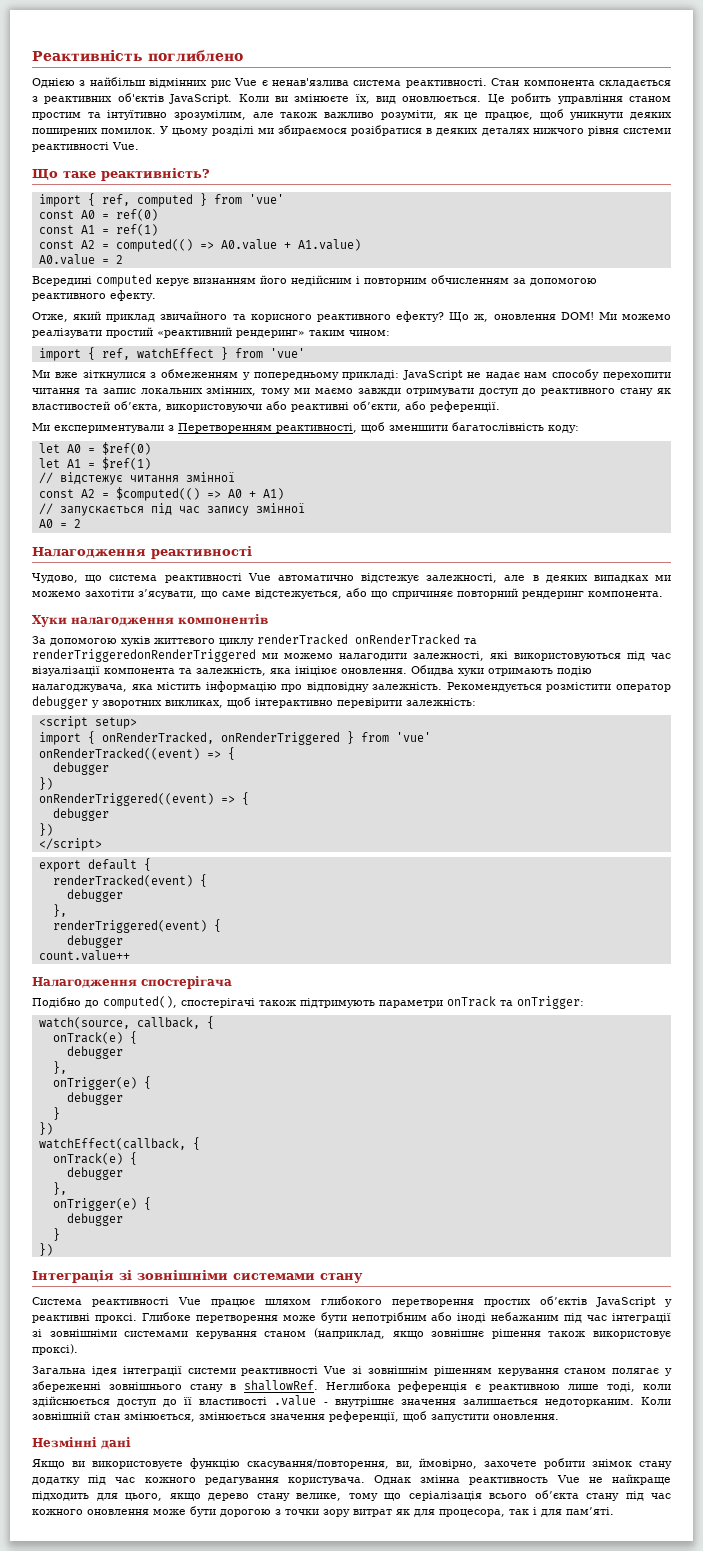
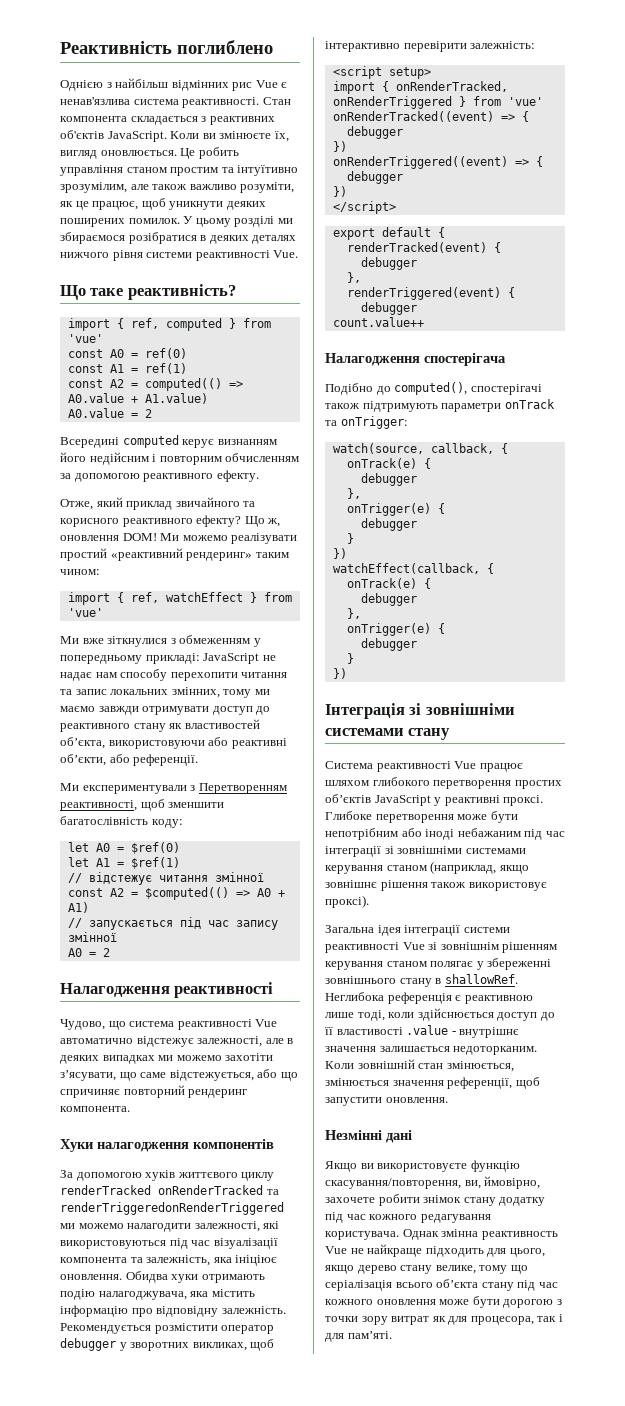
- Коли ви змінюєте їх, вид оновлюється.
+ Коли ви змінюєте їх, вигляд оновлюється.

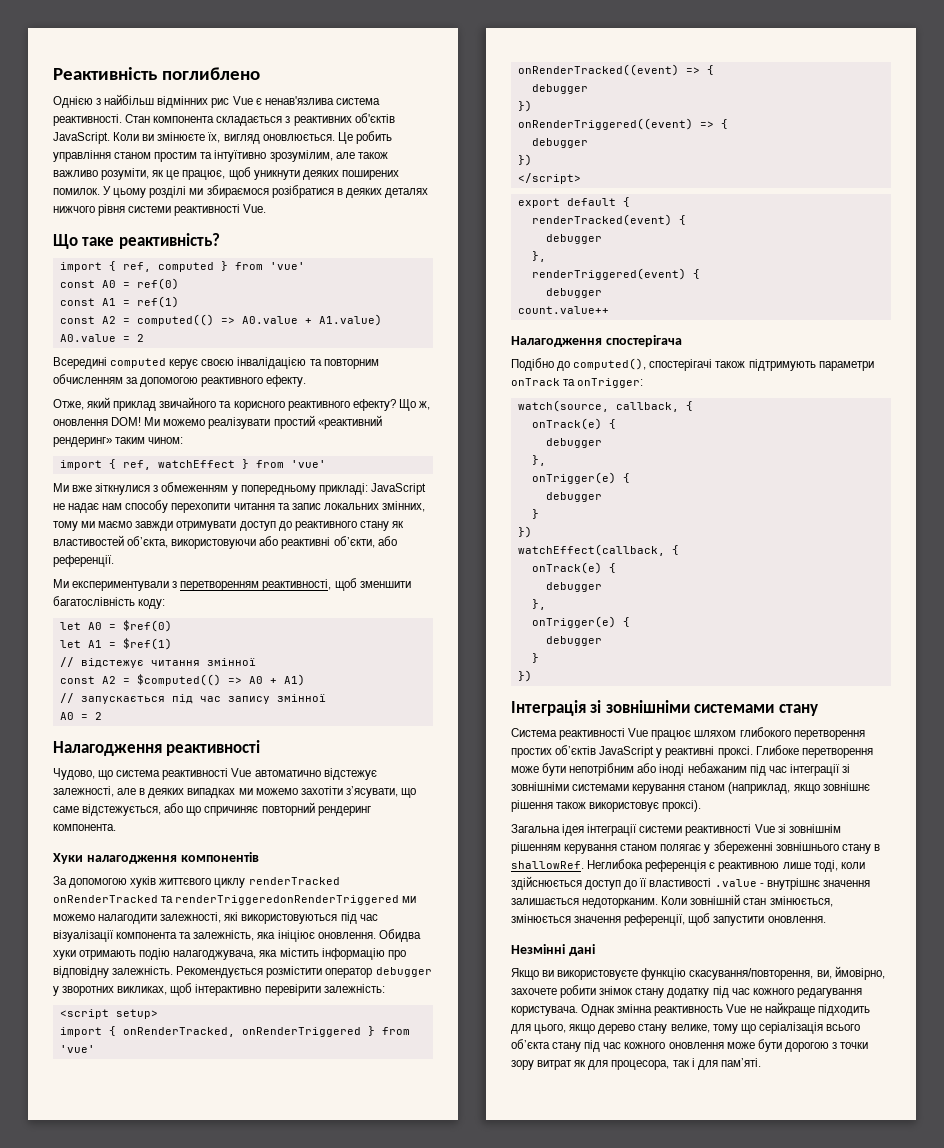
- Всередині computed керує визнанням його недійсним і повторним обчисленням за допомогою реактивного ефекту.
+ Всередині computed керує своєю інвалідацією та повторним обчисленням за допомогою реактивного ефекту.
- Ми експериментували з Перетворенням реактивності, щоб зменшити багатослівність коду:
+ Ми експериментували з перетворенням реактивності, щоб зменшити багатослівність коду:

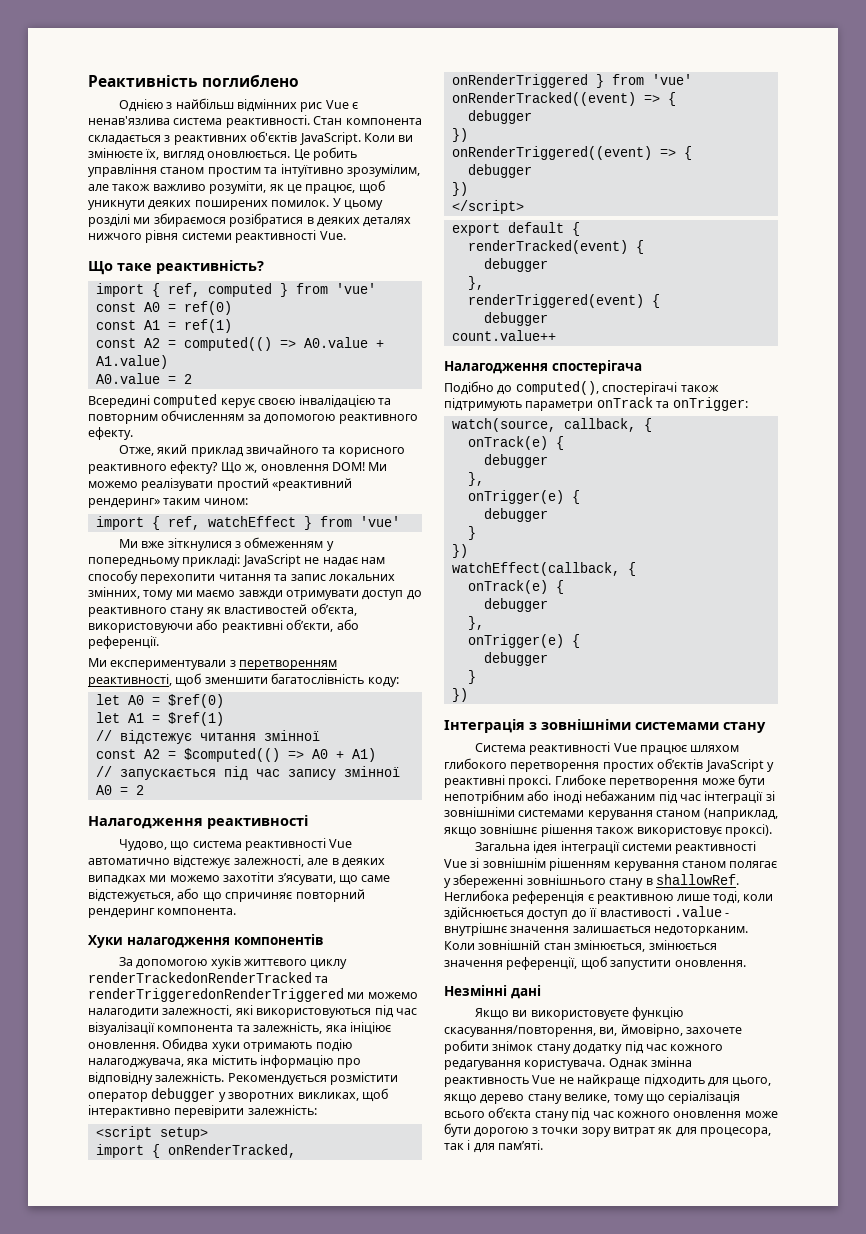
- За допомогою хуків життєвого циклу renderTracked onRenderTracked та renderTriggeredonRenderTriggered ми можемо налагодити залежності, які використовуються під час візуалізації компонента та залежність, яка ініціює оновлення.
+ За допомогою хуків життєвого циклу renderTrackedonRenderTracked та renderTriggeredonRenderTriggered ми можемо налагодити залежності, які використовуються під час візуалізації компонента та залежність, яка ініціює оновлення.
- Інтеграція зі зовнішніми системами стану
+ Інтеграція з зовнішніми системами стану

